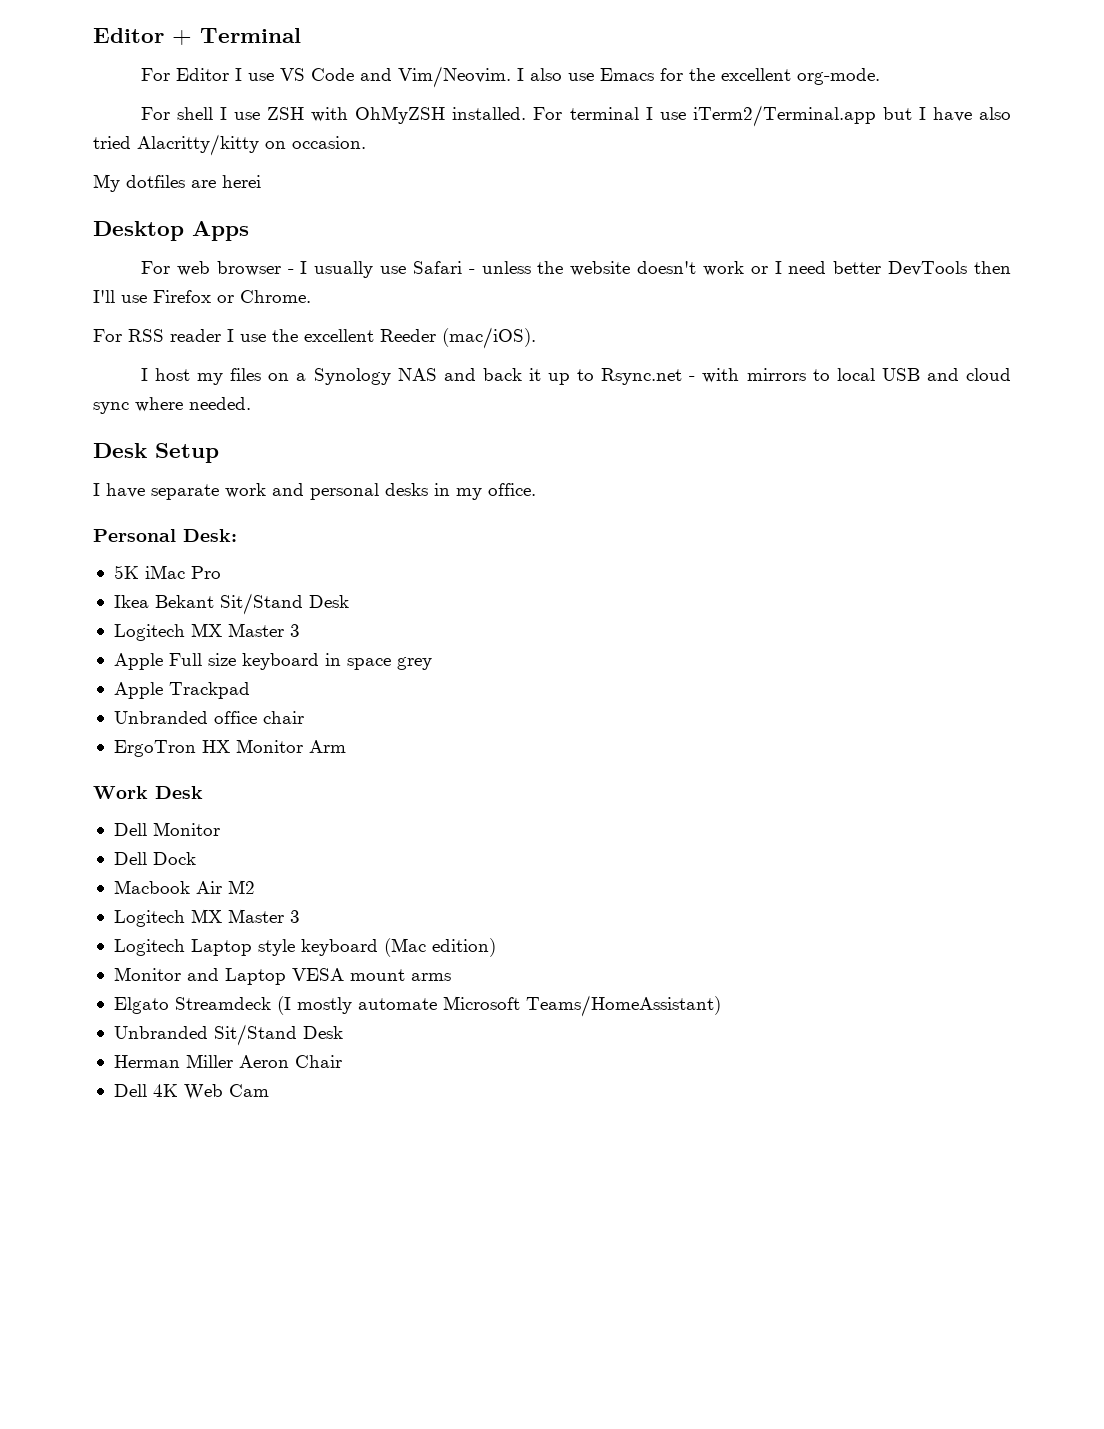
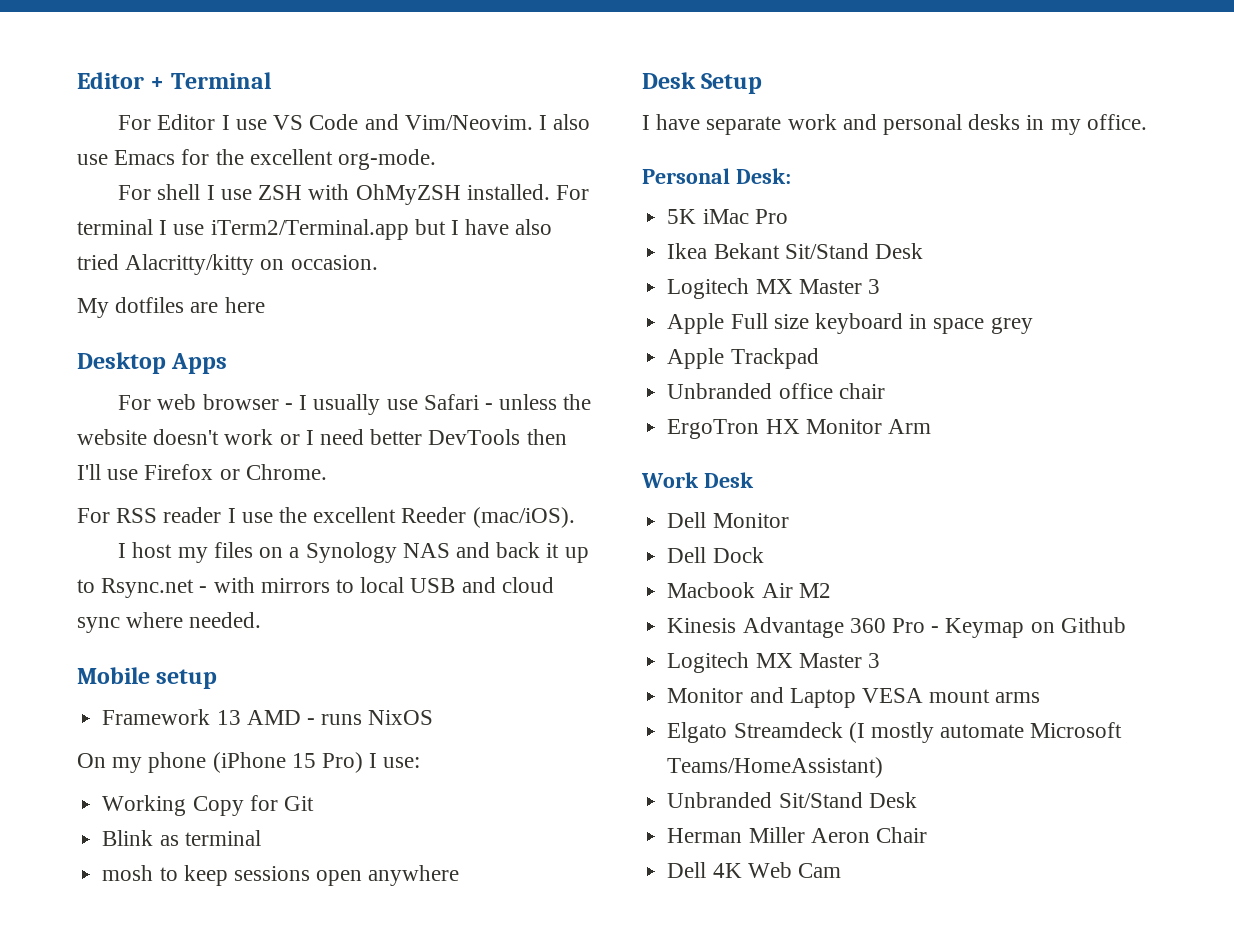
- My dotfiles are herei
+ My dotfiles are here
+ Mobile setup
+ Framework 13 AMD - runs NixOS
+ On my phone (iPhone 15 Pro) I use:
+ Working Copy for Git
+ Blink as terminal
+ mosh to keep sessions open anywhere
  Macbook Air M2
+ Kinesis Advantage 360 Pro - Keymap on Github
  Logitech MX Master 3
- Logitech Laptop style keyboard (Mac edition)

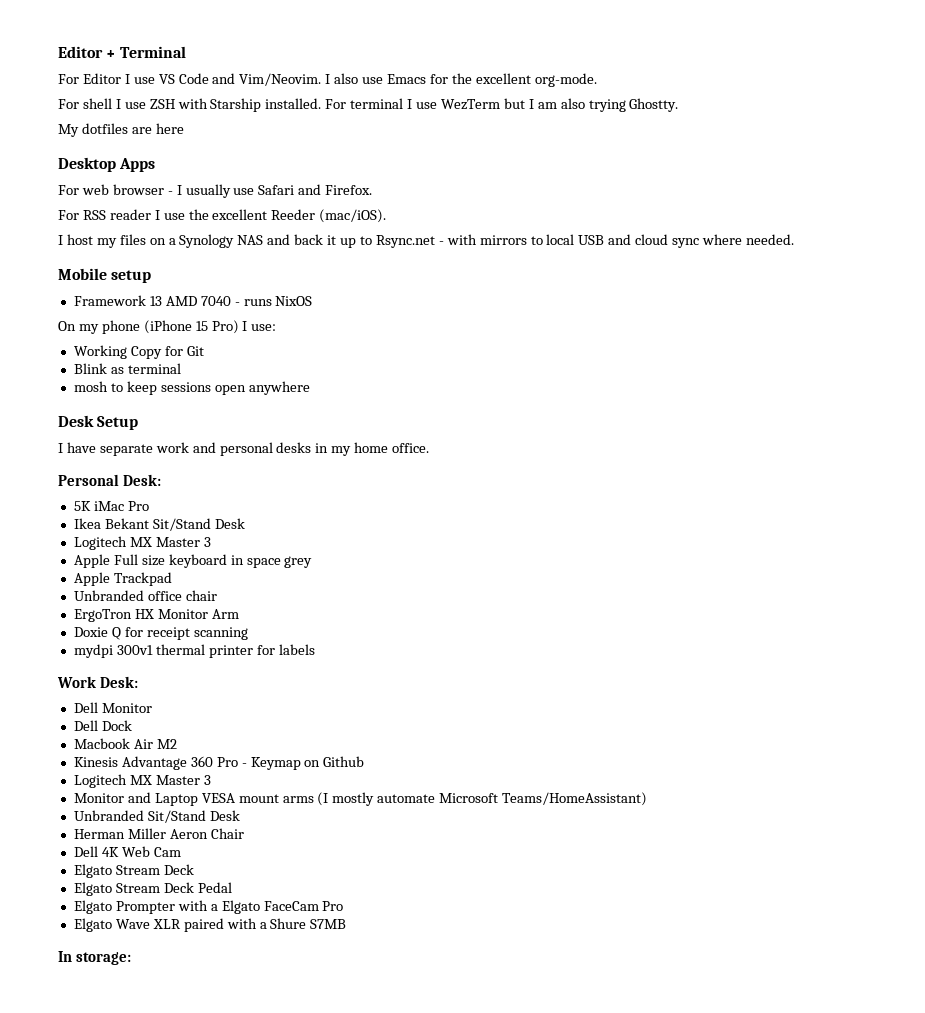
- For shell I use ZSH with OhMyZSH installed.
+ For shell I use ZSH with Starship installed.
- For terminal I use iTerm2/Terminal.app but I have also tried Alacritty/kitty on occasion.
+ For terminal I use WezTerm but I am also trying Ghostty.
- For web browser - I usually use Safari - unless the website doesn't work or I need better DevTools then I'll use Firefox or Chrome.
+ For web browser - I usually use Safari and Firefox.
- Framework 13 AMD - runs NixOS
+ Framework 13 AMD 7040 - runs NixOS
- I have separate work and personal desks in my office.
+ I have separate work and personal desks in my home office.
+ Doxie Q for receipt scanning
+ mydpi 300v1 thermal printer for labels
- Work Desk
+ Work Desk:
- Monitor and Laptop VESA mount arms
- Elgato Streamdeck (I mostly automate Microsoft Teams/HomeAssistant)
+ Monitor and Laptop VESA mount arms (I mostly automate Microsoft Teams/HomeAssistant)
  Dell 4K Web Cam
+ Elgato Stream Deck
+ Elgato Stream Deck Pedal
+ Elgato Prompter with a Elgato FaceCam Pro
+ Elgato Wave XLR paired with a Shure S7MB
+ In storage:

